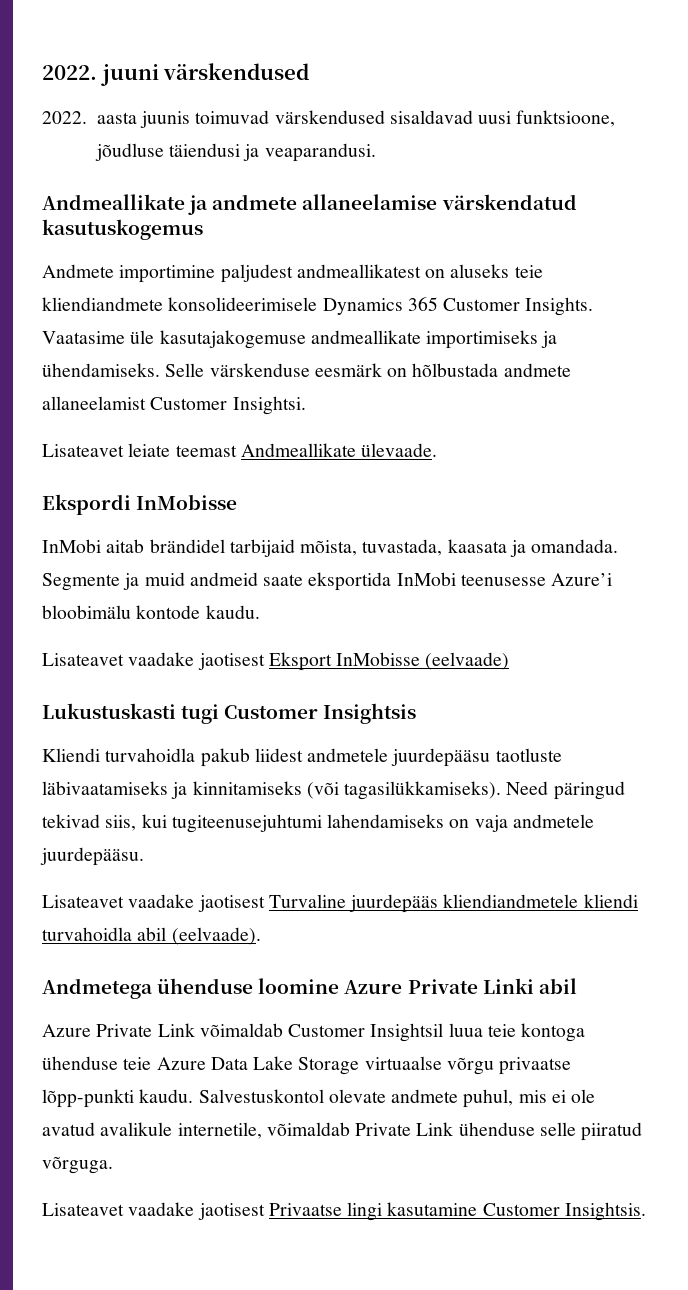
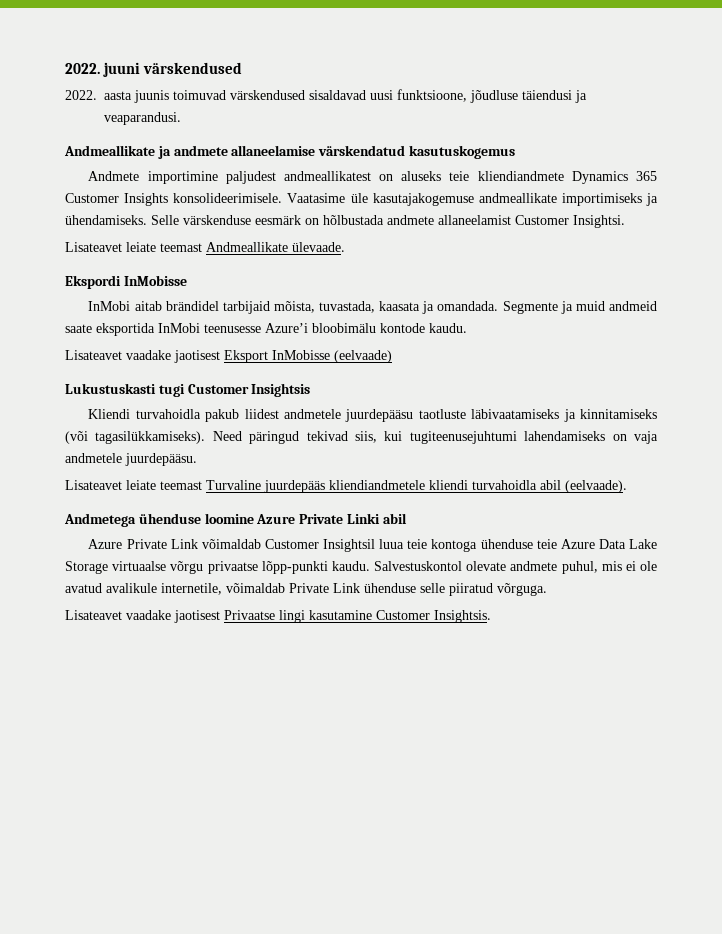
- Andmete importimine paljudest andmeallikatest on aluseks teie kliendiandmete konsolideerimisele Dynamics 365 Customer Insights.
+ Andmete importimine paljudest andmeallikatest on aluseks teie kliendiandmete Dynamics 365 Customer Insights konsolideerimisele.
- Lisateavet vaadake jaotisest Turvaline juurdepääs kliendiandmetele kliendi turvahoidla abil (eelvaade).
+ Lisateavet leiate teemast Turvaline juurdepääs kliendiandmetele kliendi turvahoidla abil (eelvaade).

